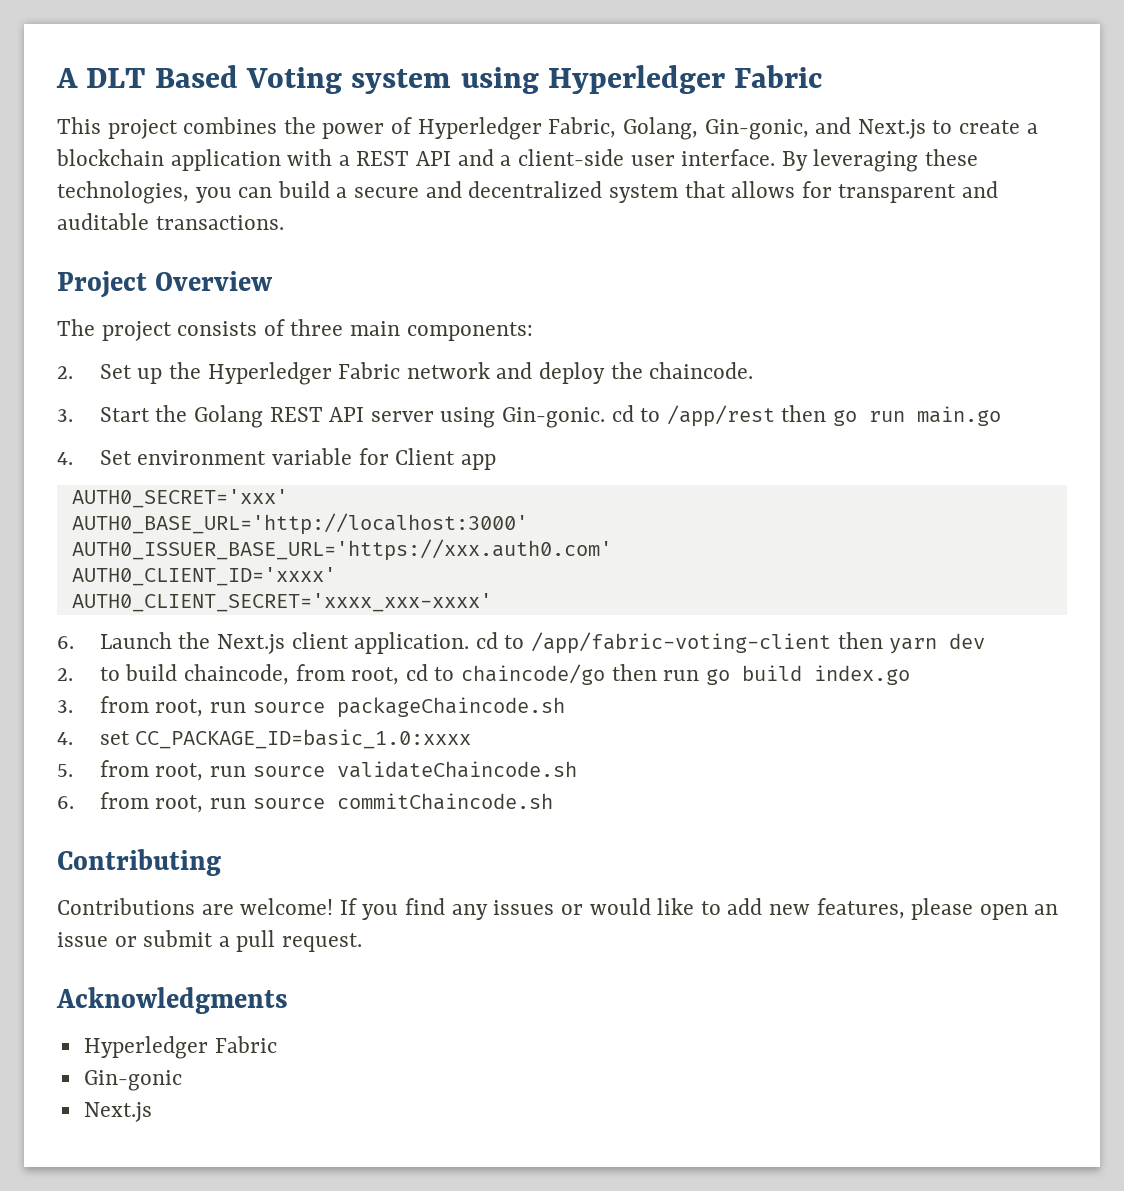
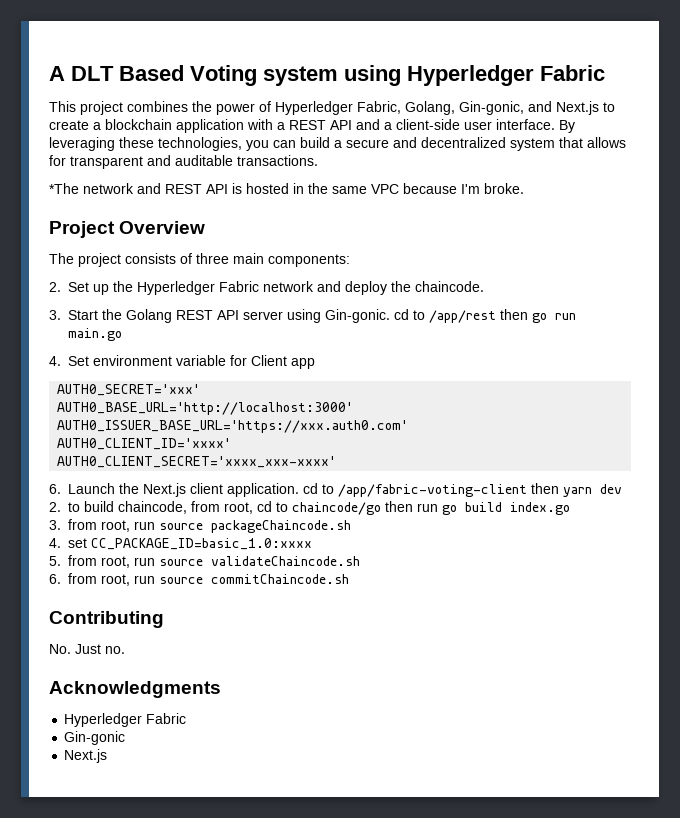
+ *The network and REST API is hosted in the same VPC because I'm broke.
- Contributions are welcome! If you find any issues or would like to add new features, please open an issue or submit a pull request.
+ No. Just no.

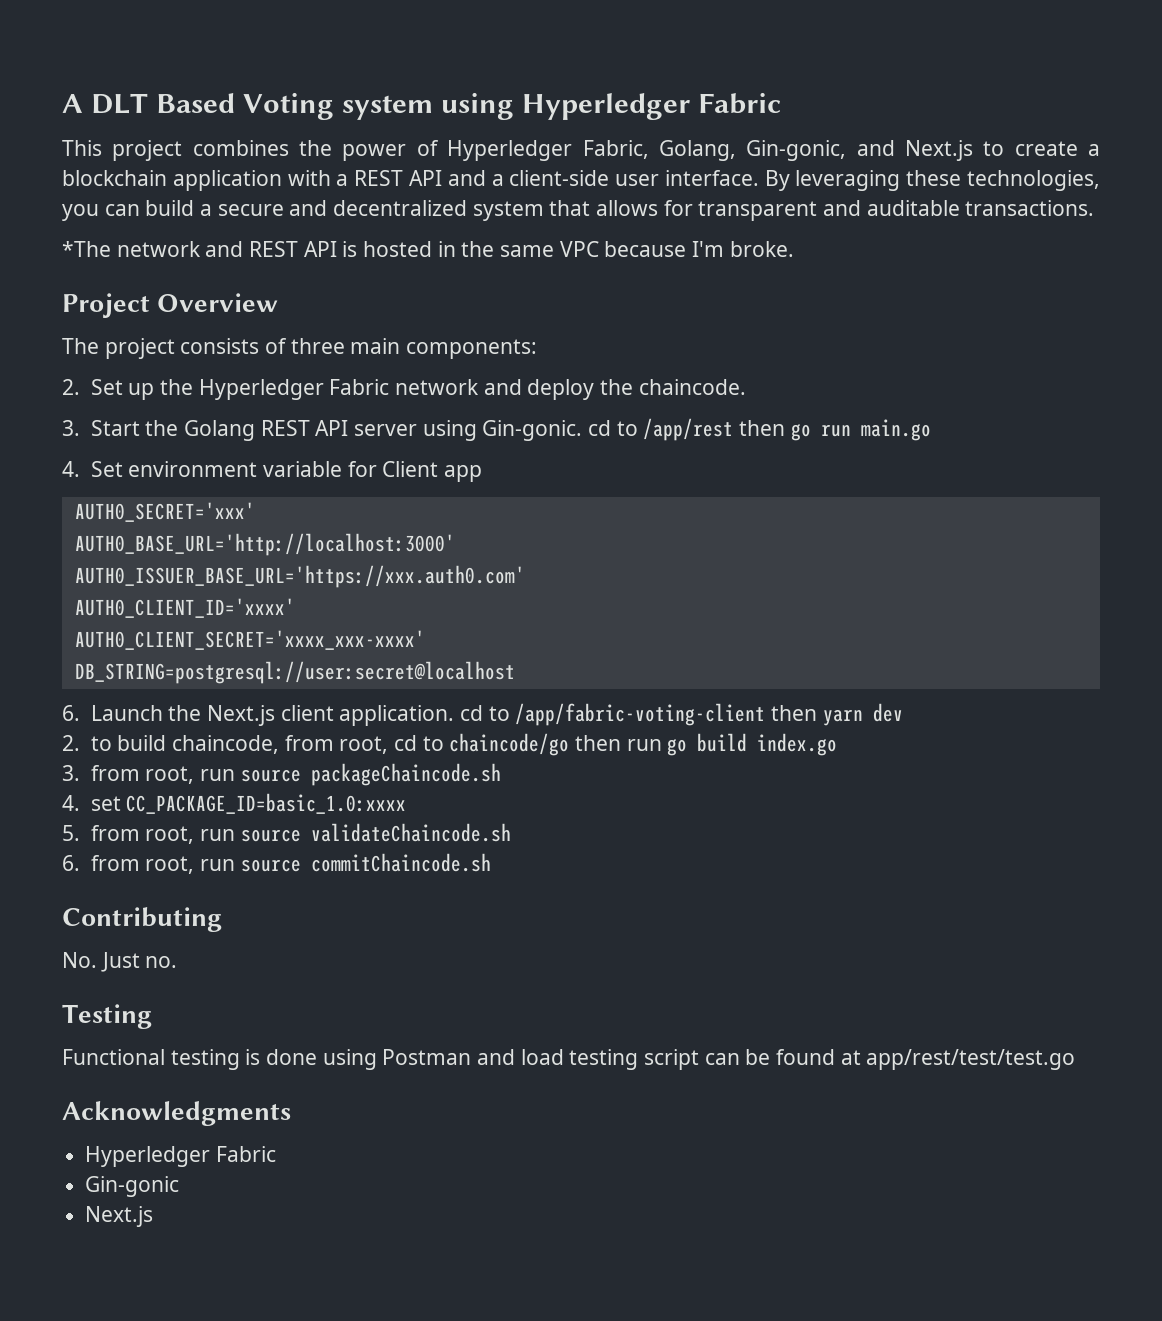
+ DB_STRING=postgresql://user:secret@localhost
+ Testing
+ Functional testing is done using Postman and load testing script can be found at app/rest/test/test.go

